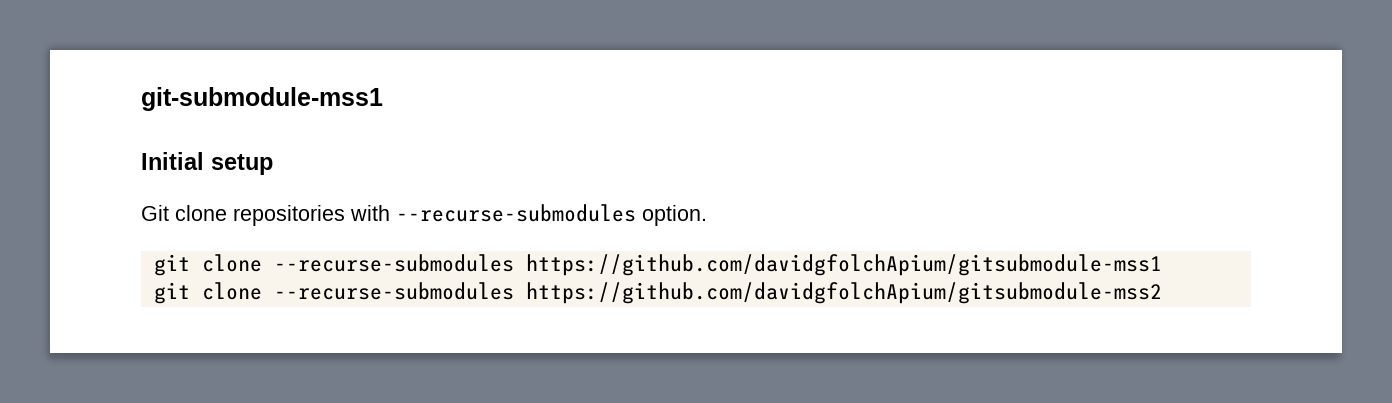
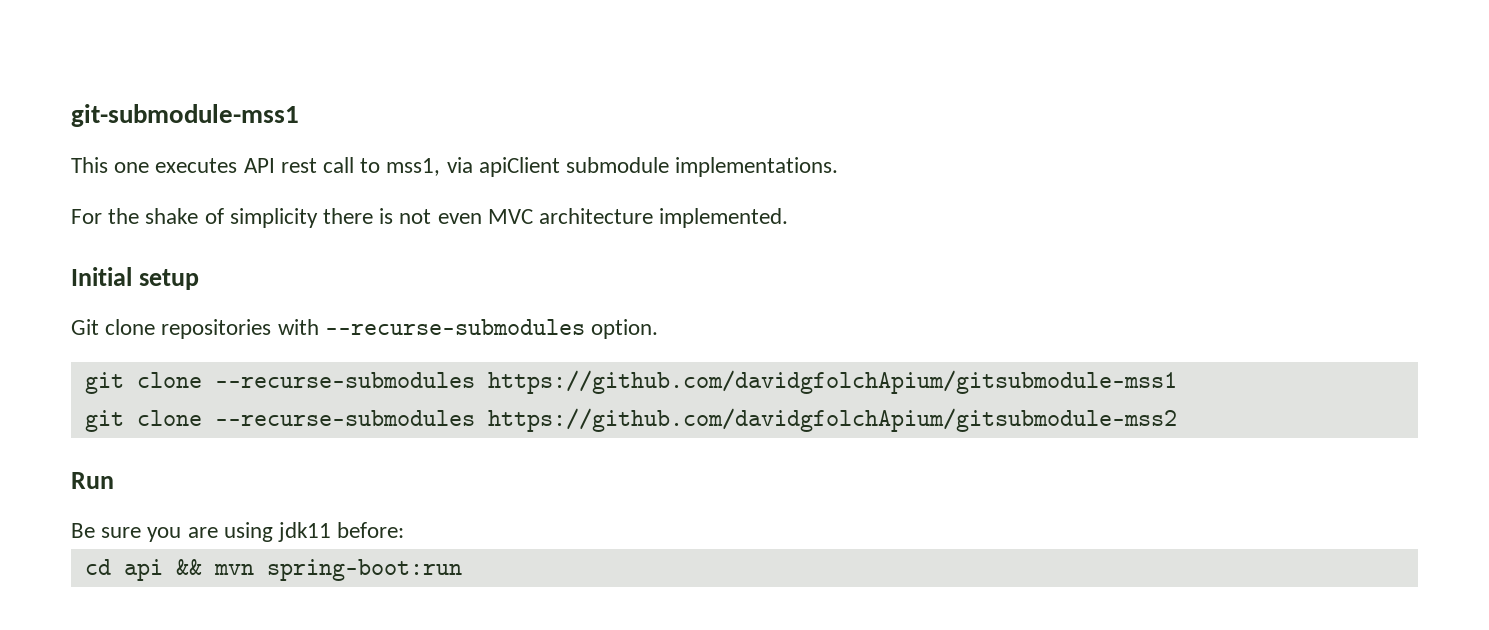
+ This one executes API rest call to mss1, via apiClient submodule implementations.
+ For the shake of simplicity there is not even MVC architecture implemented.
+ Run
+ Be sure you are using jdk11 before:
+ cd api && mvn spring-boot:run

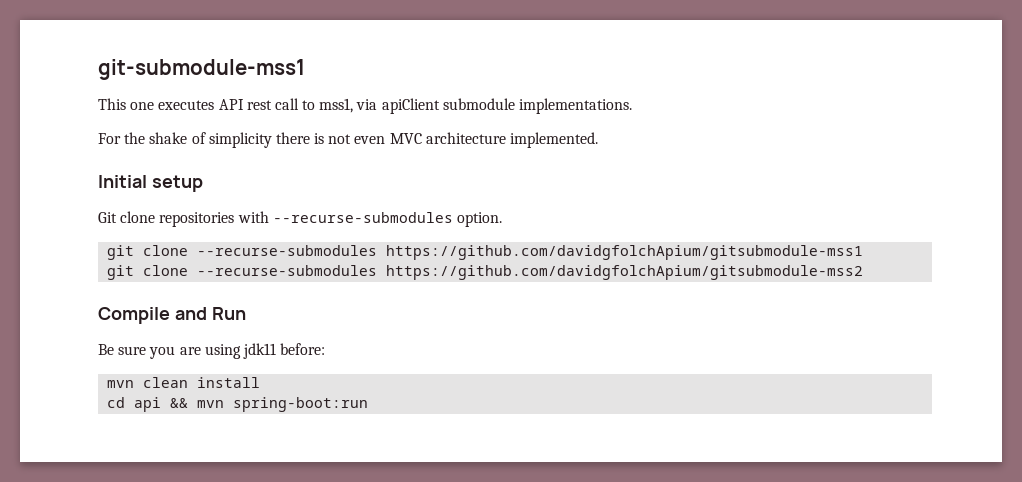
- Run
+ Compile and Run
+ mvn clean install

